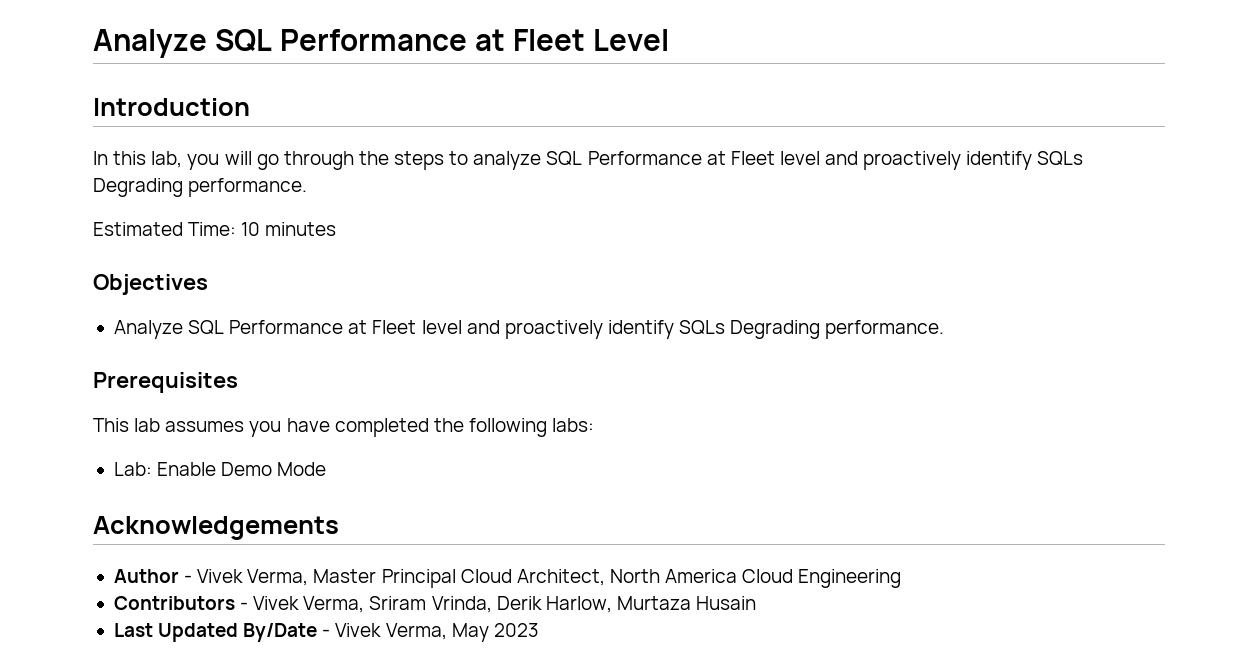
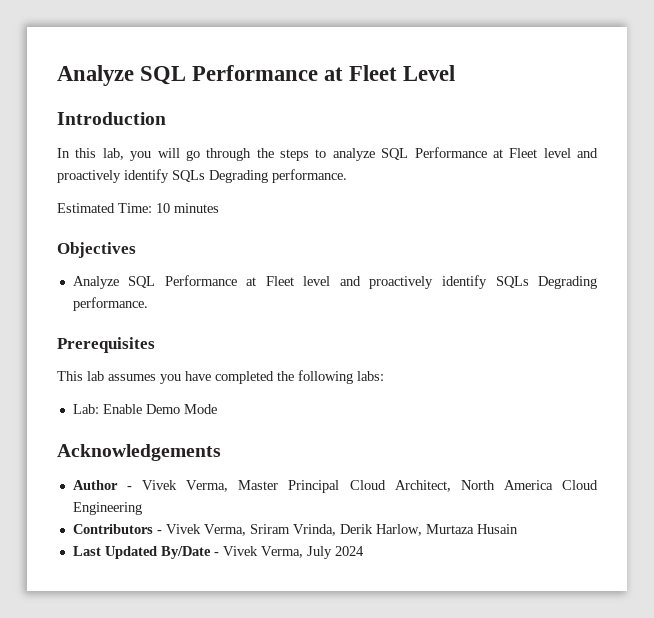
- Last Updated By/Date - Vivek Verma, May 2023
+ Last Updated By/Date - Vivek Verma, July 2024

